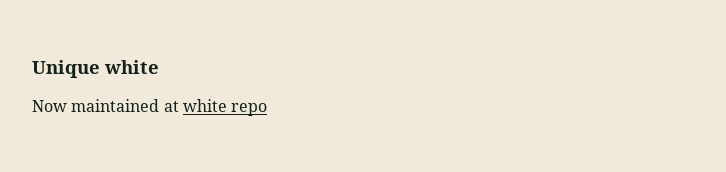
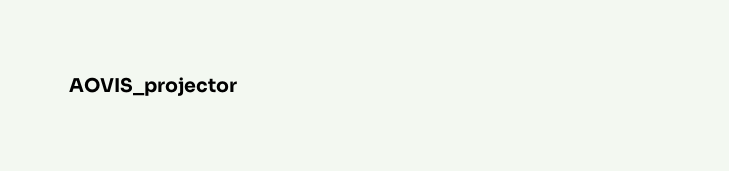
- Unique white
- Now maintained at white repo
+ AOVIS_projector

